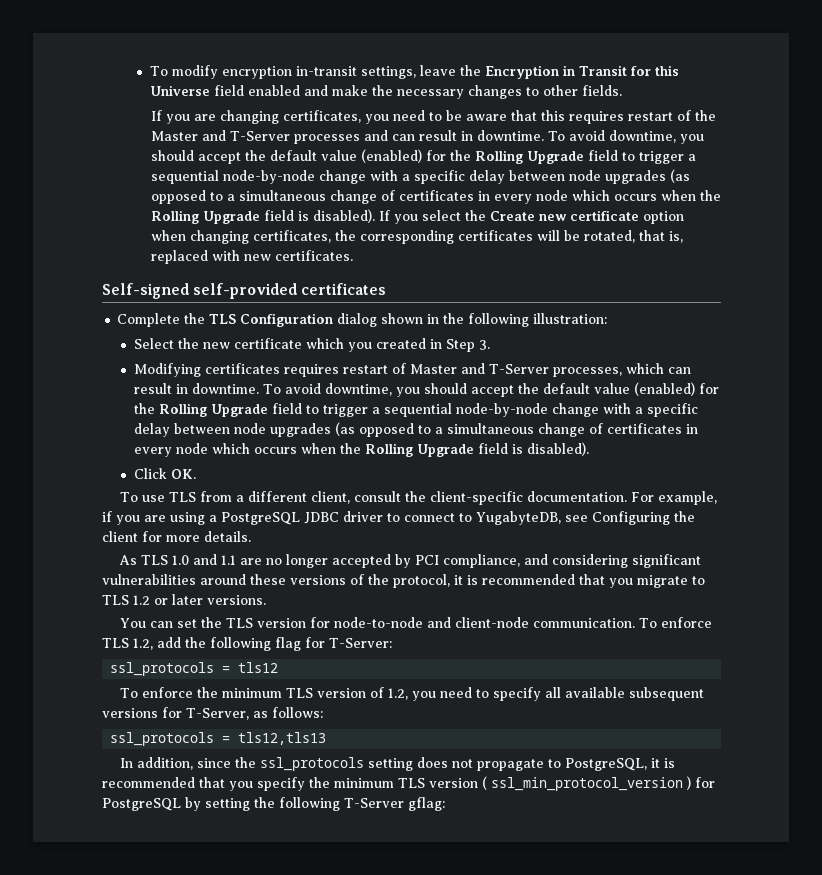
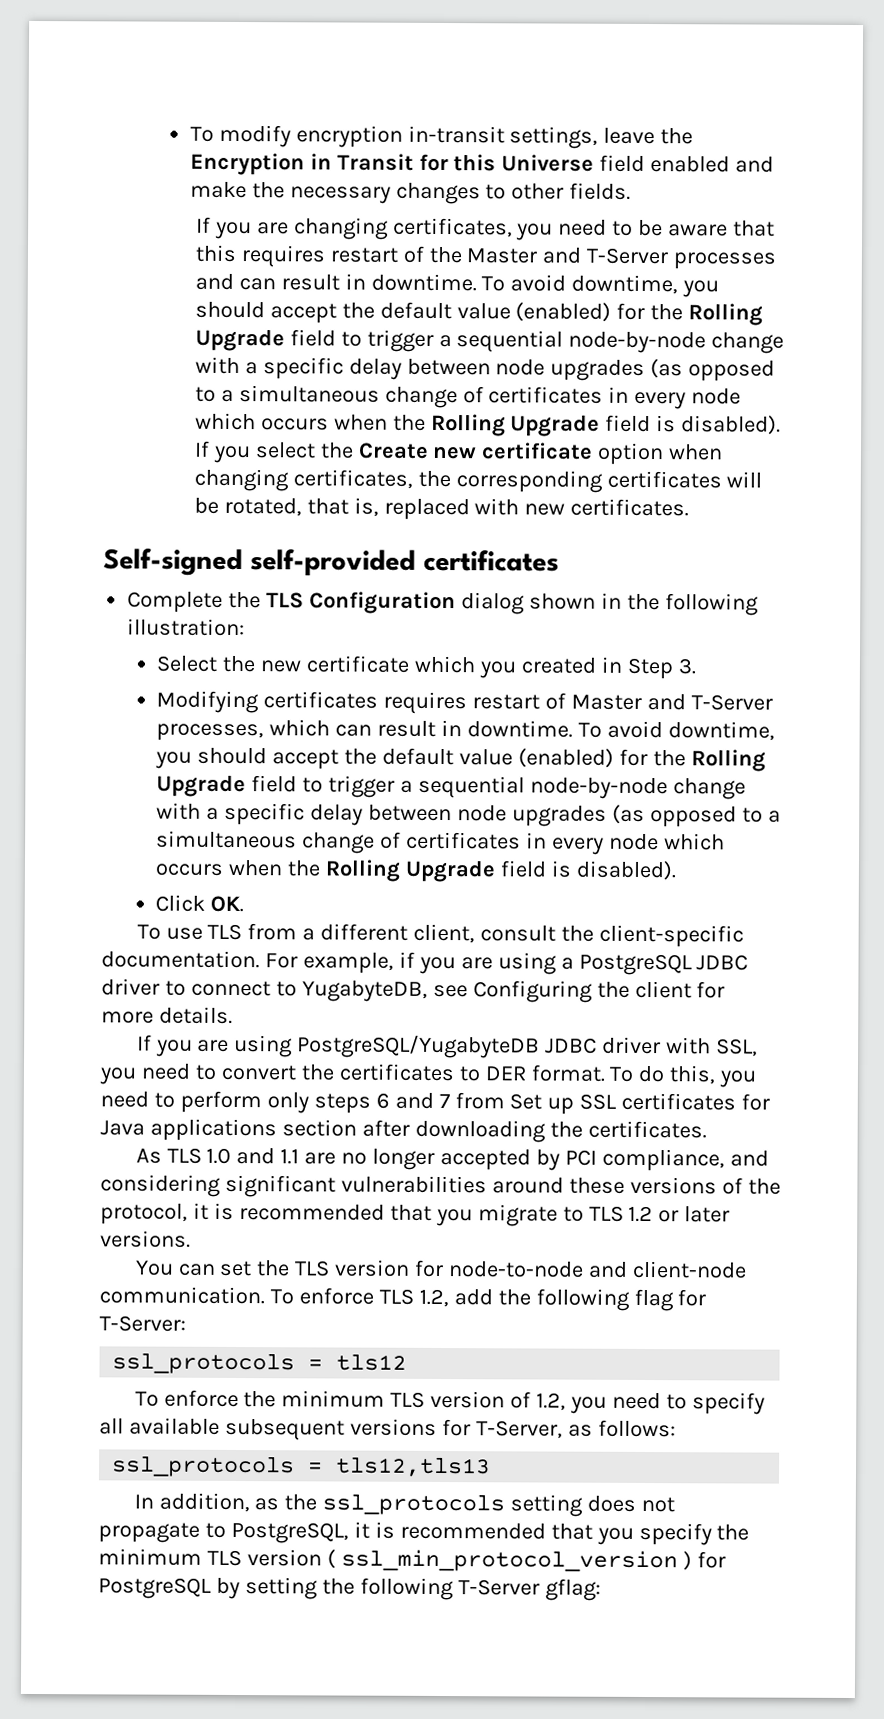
+ If you are using PostgreSQL/YugabyteDB JDBC driver with SSL, you need to convert the certificates to DER format. To do this, you need to perform only steps 6 and 7 from Set up SSL certificates for Java applications section after downloading the certificates.
- In addition, since the ssl_protocols setting does not propagate to PostgreSQL, it is recommended that you specify the minimum TLS version ( ssl_min_protocol_version ) for PostgreSQL by setting the following T-Server gflag:
+ In addition, as the ssl_protocols setting does not propagate to PostgreSQL, it is recommended that you specify the minimum TLS version ( ssl_min_protocol_version ) for PostgreSQL by setting the following T-Server gflag:

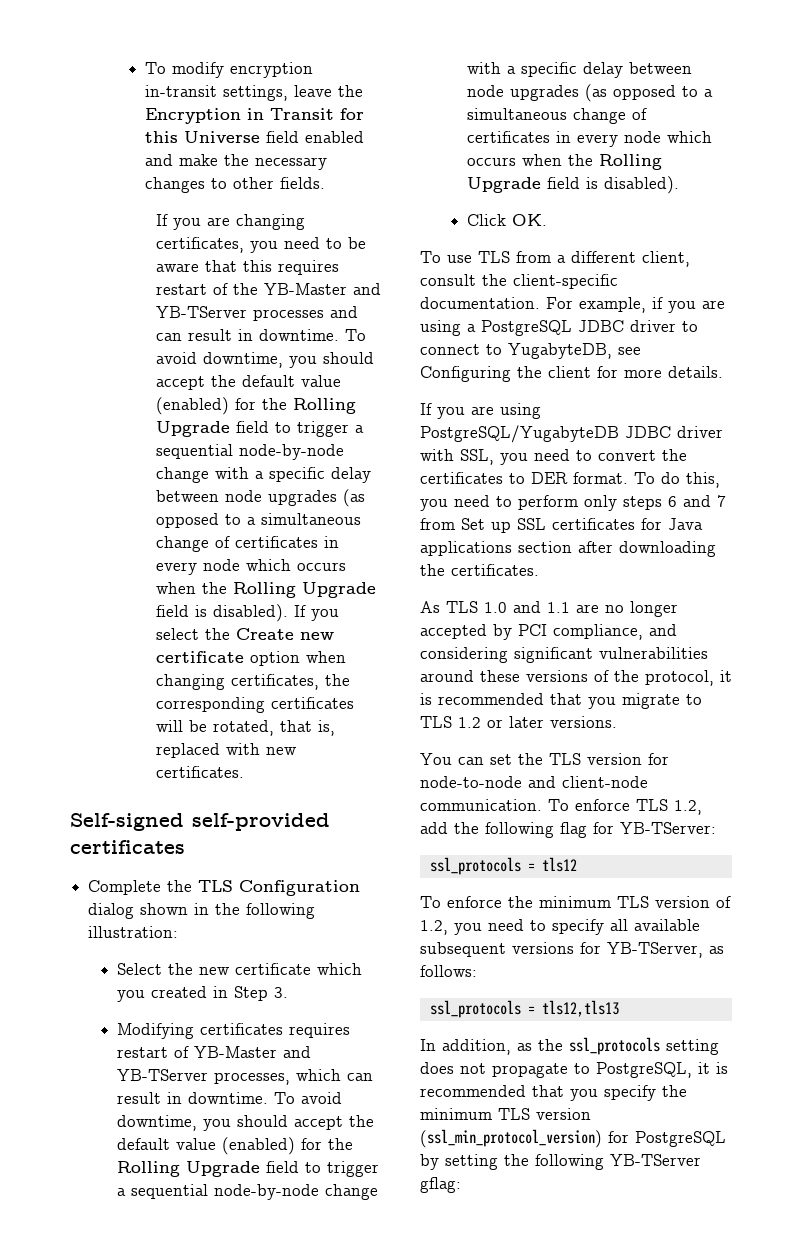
- If you are changing certificates, you need to be aware that this requires restart of the Master and T-Server processes and can result in downtime.
+ If you are changing certificates, you need to be aware that this requires restart of the YB-Master and YB-TServer processes and can result in downtime.
- Modifying certificates requires restart of Master and T-Server processes, which can result in downtime.
+ Modifying certificates requires restart of YB-Master and YB-TServer processes, which can result in downtime.
- To enforce TLS 1.2, add the following flag for T-Server:
+ To enforce TLS 1.2, add the following flag for YB-TServer:
- To enforce the minimum TLS version of 1.2, you need to specify all available subsequent versions for T-Server, as follows:
+ To enforce the minimum TLS version of 1.2, you need to specify all available subsequent versions for YB-TServer, as follows:
- In addition, as the ssl_protocols setting does not propagate to PostgreSQL, it is recommended that you specify the minimum TLS version ( ssl_min_protocol_version ) for PostgreSQL by setting the following T-Server gflag:
+ In addition, as the ssl_protocols setting does not propagate to PostgreSQL, it is recommended that you specify the minimum TLS version (ssl_min_protocol_version) for PostgreSQL by setting the following YB-TServer gflag:

